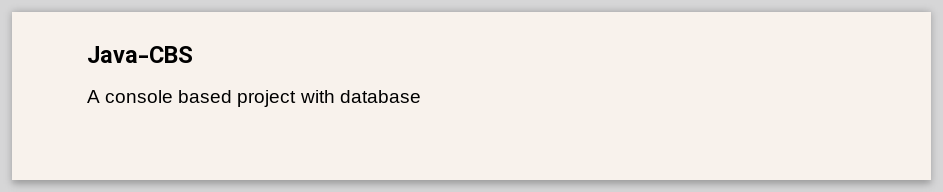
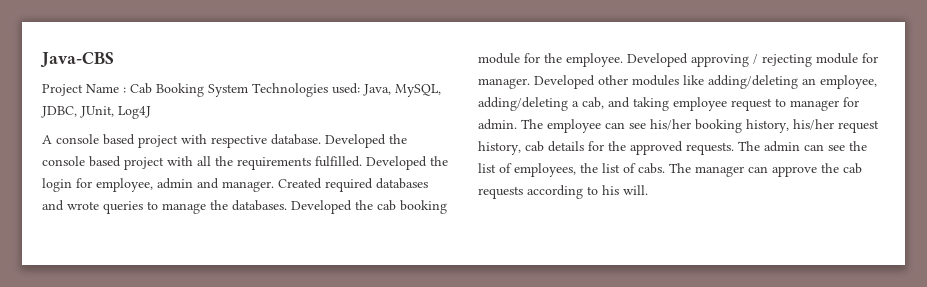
+ Project Name : Cab Booking System Technologies used: Java, MySQL, JDBC, JUnit, Log4J
- A console based project with database
+ A console based project with respective database. Developed the console based project with all the requirements fulfilled. Developed the login for employee, admin and manager. Created required databases and wrote queries to manage the databases. Developed the cab booking module for the employee. Developed approving / rejecting module for manager. Developed other modules like adding/deleting an employee, adding/deleting a cab, and taking employee request to manager for admin. The employee can see his/her booking history, his/her request history, cab details for the approved requests. The admin can see the list of employees, the list of cabs. The manager can approve the cab requests according to his will.

